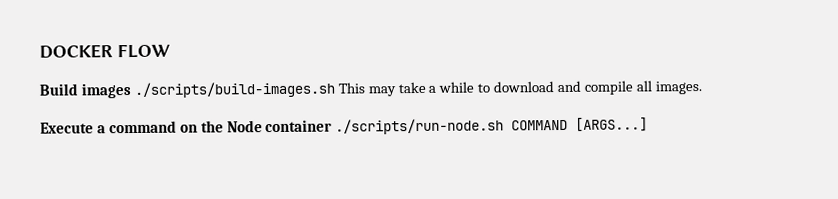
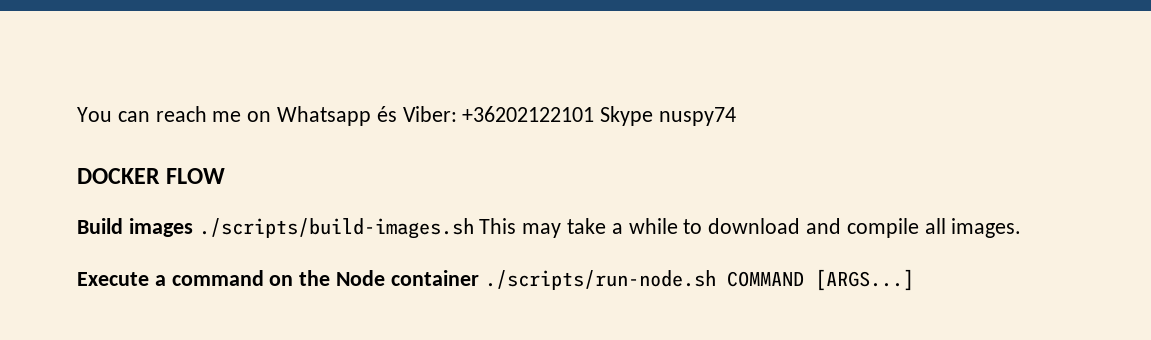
+ You can reach me on Whatsapp és Viber: +36202122101 Skype nuspy74

